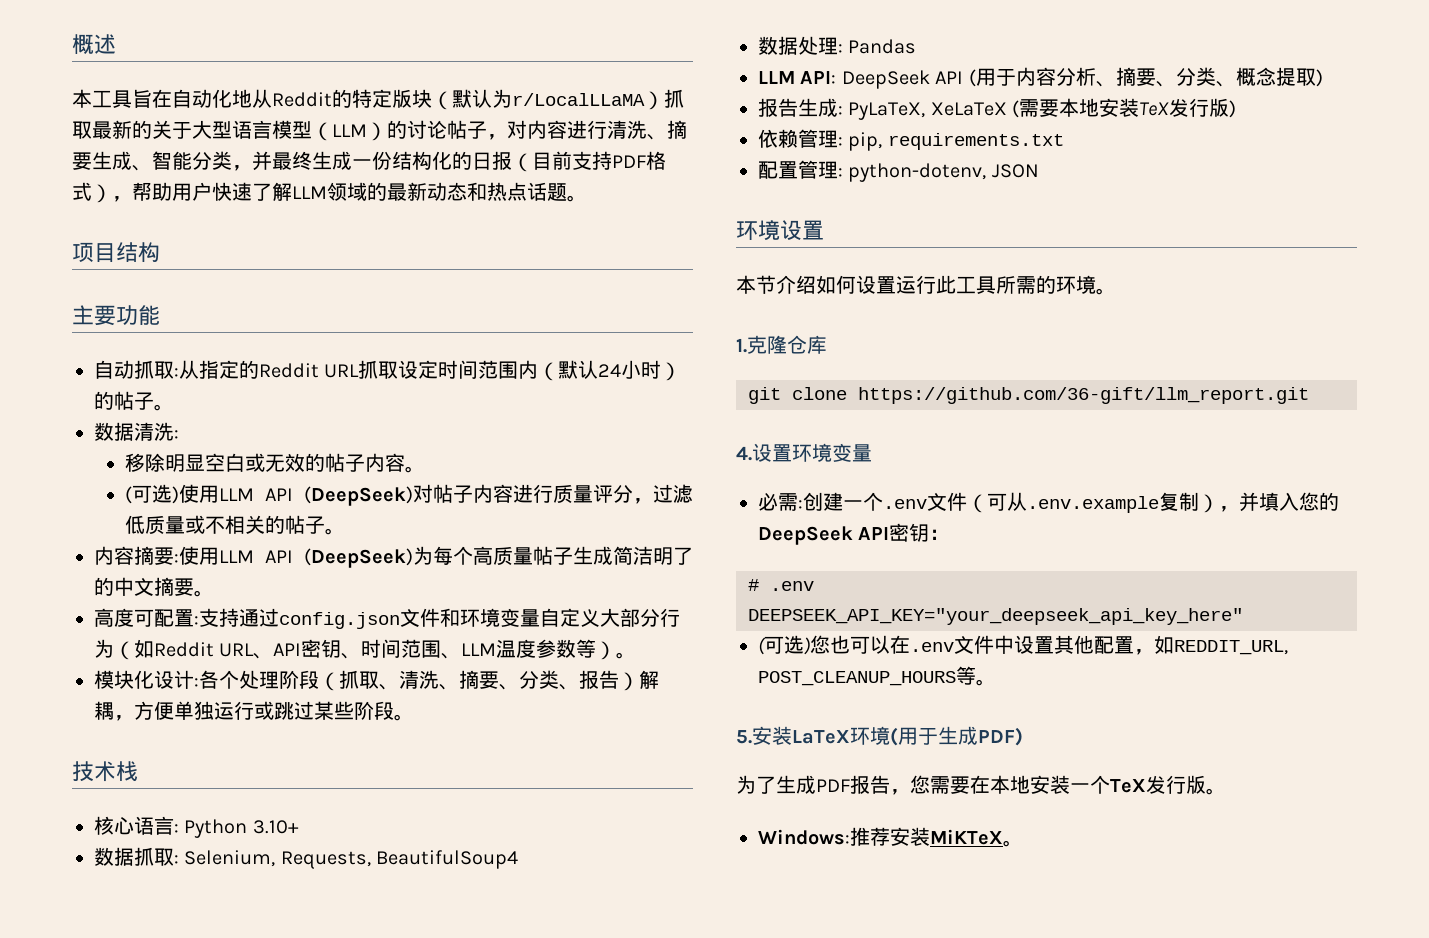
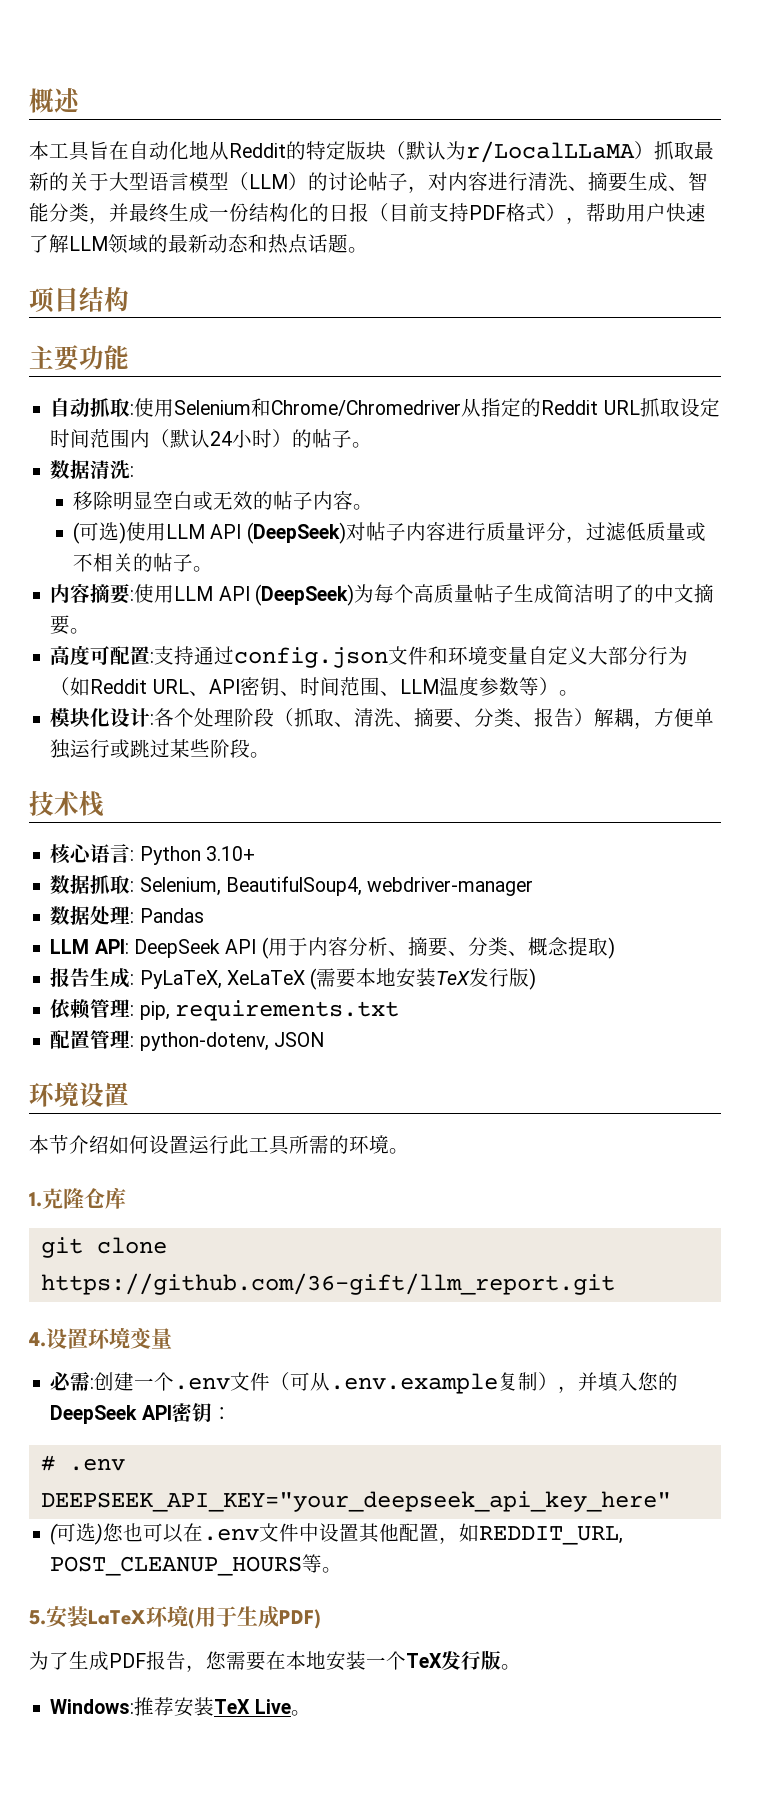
- 自动抓取:从指定的Reddit URL抓取设定时间范围内（默认24小时）的帖子。
+ 自动抓取:使用Selenium和Chrome/Chromedriver从指定的Reddit URL抓取设定时间范围内（默认24小时）的帖子。
- 数据抓取: Selenium, Requests, BeautifulSoup4
+ 数据抓取: Selenium, BeautifulSoup4, webdriver-manager
- Windows:推荐安装MiKTeX。
+ Windows:推荐安装TeX Live。

